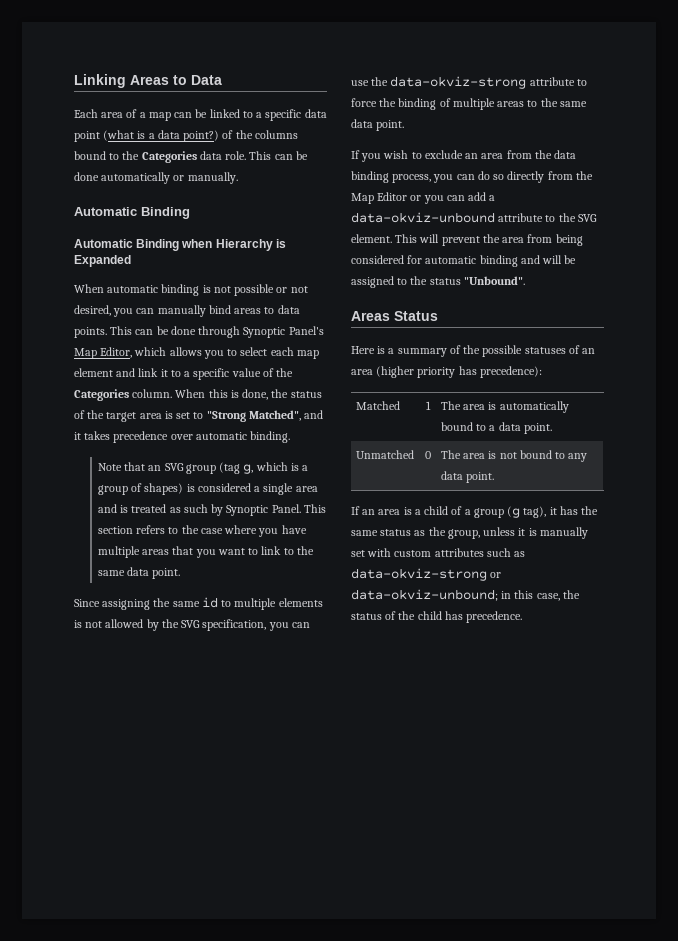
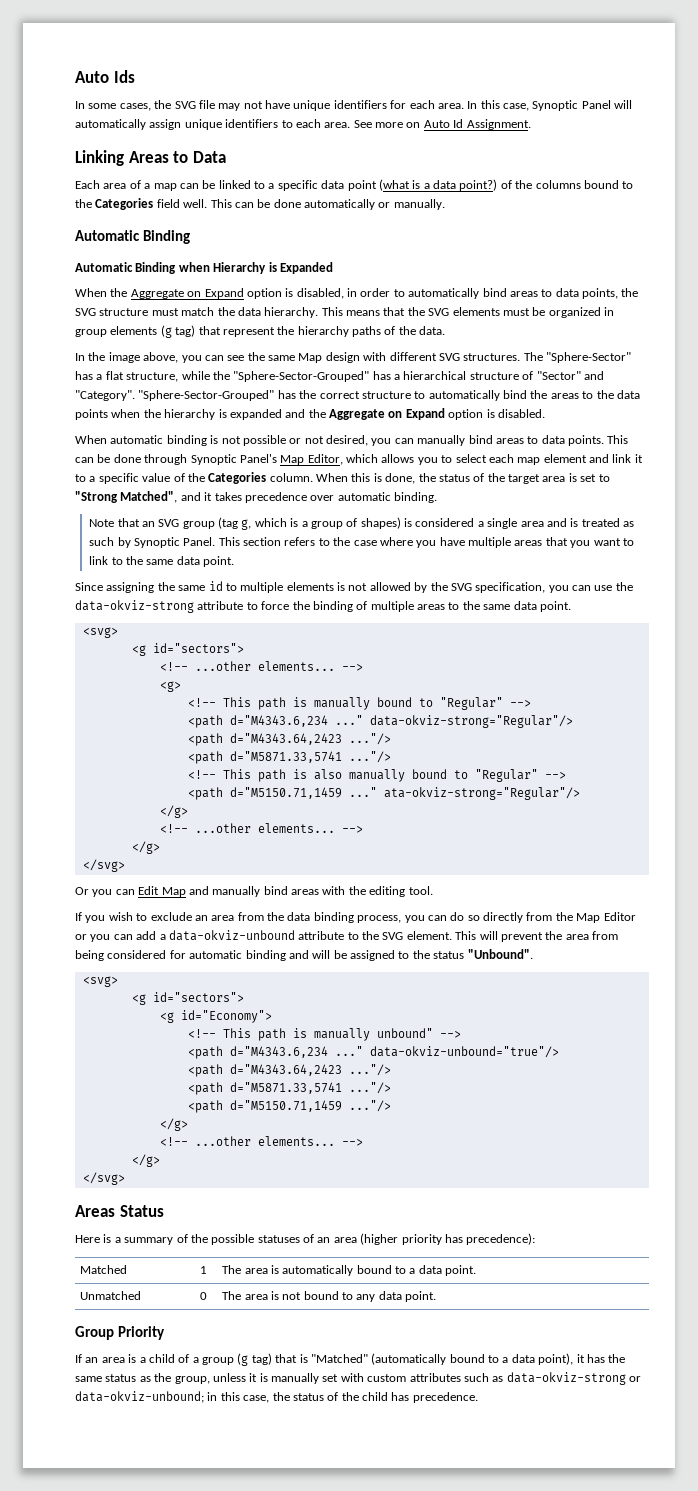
+ Auto Ids
+ In some cases, the SVG file may not have unique identifiers for each area. In this case, Synoptic Panel will automatically assign unique identifiers to each area. See more on Auto Id Assignment.
- Each area of a map can be linked to a specific data point (what is a data point?) of the columns bound to the Categories data role.
+ Each area of a map can be linked to a specific data point (what is a data point?) of the columns bound to the Categories field well.
+ When the Aggregate on Expand option is disabled, in order to automatically bind areas to data points, the SVG structure must match the data hierarchy. This means that the SVG elements must be organized in group elements (g tag) that represent the hierarchy paths of the data.
+ In the image above, you can see the same Map design with different SVG structures. The "Sphere-Sector" has a flat structure, while the "Sphere-Sector-Grouped" has a hierarchical structure of "Sector" and "Category". "Sphere-Sector-Grouped" has the correct structure to automatically bind the areas to the data points when the hierarchy is expanded and the Aggregate on Expand option is disabled.
  Since assigning the same id to multiple elements is not allowed by the SVG specification, you can use the data-okviz-strong attribute to force the binding of multiple areas to the same data point.
+ <svg>
+ <g id="sectors">
+ <!-- ...other elements... -->
+ <g>
+ <!-- This path is manually bound to "Regular" -->
+ <path d="M4343.6,234 ..." data-okviz-strong="Regular"/>
+ <path d="M4343.64,2423 ..."/>
+ <path d="M5871.33,5741 ..."/>
+ <!-- This path is also manually bound to "Regular" -->
+ <path d="M5150.71,1459 ..." ata-okviz-strong="Regular"/>
+ </g>
+ <!-- ...other elements... -->
+ </g>
+ </svg>
+ Or you can Edit Map and manually bind areas with the editing tool.
  This will prevent the area from being considered for automatic binding and will be assigned to the status "Unbound".
+ <svg>
+ <g id="sectors">
+ <g id="Economy">
+ <!-- This path is manually unbound" -->
+ <path d="M4343.6,234 ..." data-okviz-unbound="true"/>
+ <path d="M4343.64,2423 ..."/>
+ <path d="M5871.33,5741 ..."/>
+ <path d="M5150.71,1459 ..."/>
+ </g>
+ <!-- ...other elements... -->
+ </g>
+ </svg>
+ Group Priority
- If an area is a child of a group (g tag), it has the same status as the group, unless it is manually set with custom attributes such as data-okviz-strong or data-okviz-unbound; in this case, the status of the child has precedence.
+ If an area is a child of a group (g tag) that is "Matched" (automatically bound to a data point), it has the same status as the group, unless it is manually set with custom attributes such as data-okviz-strong or data-okviz-unbound; in this case, the status of the child has precedence.

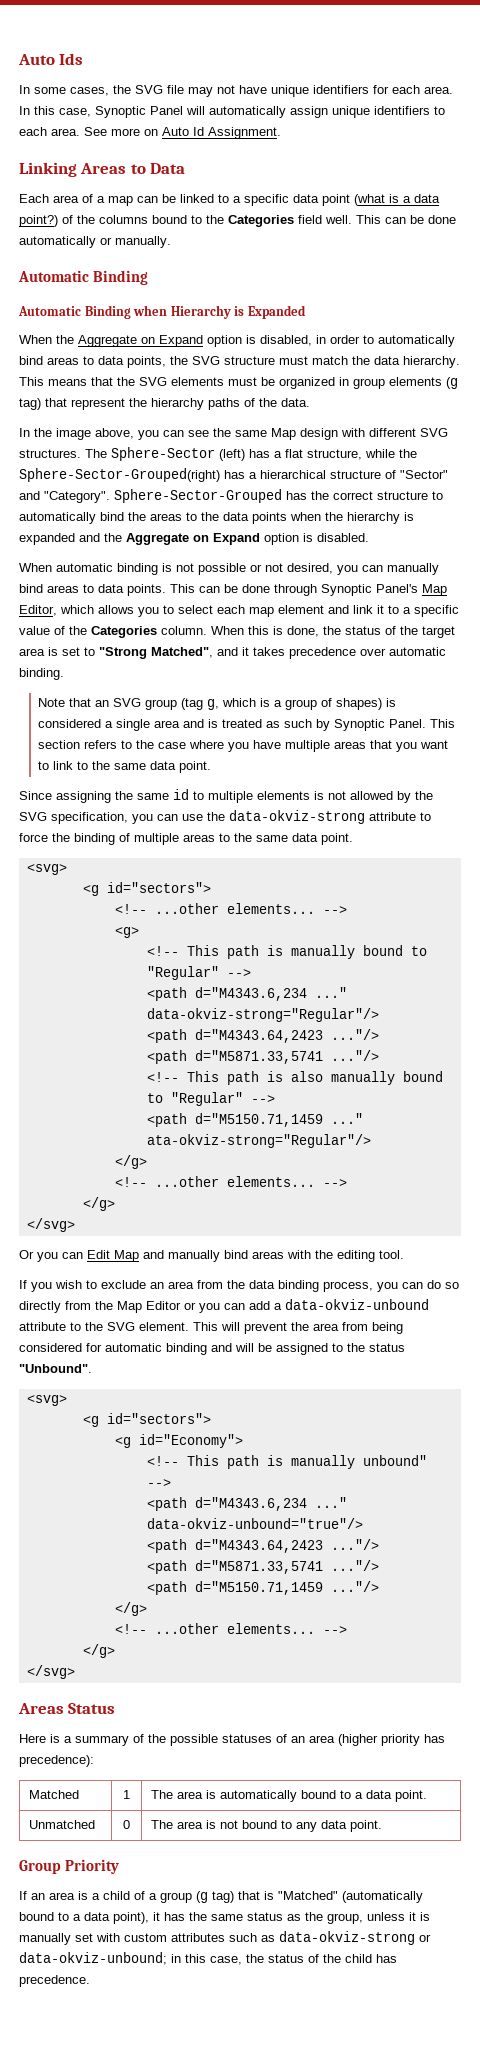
- The "Sphere-Sector" has a flat structure, while the "Sphere-Sector-Grouped" has a hierarchical structure of "Sector" and "Category".
+ The Sphere-Sector (left) has a flat structure, while the Sphere-Sector-Grouped(right) has a hierarchical structure of "Sector" and "Category".
- "Sphere-Sector-Grouped" has the correct structure to automatically bind the areas to the data points when the hierarchy is expanded and the Aggregate on Expand option is disabled.
+ Sphere-Sector-Grouped has the correct structure to automatically bind the areas to the data points when the hierarchy is expanded and the Aggregate on Expand option is disabled.

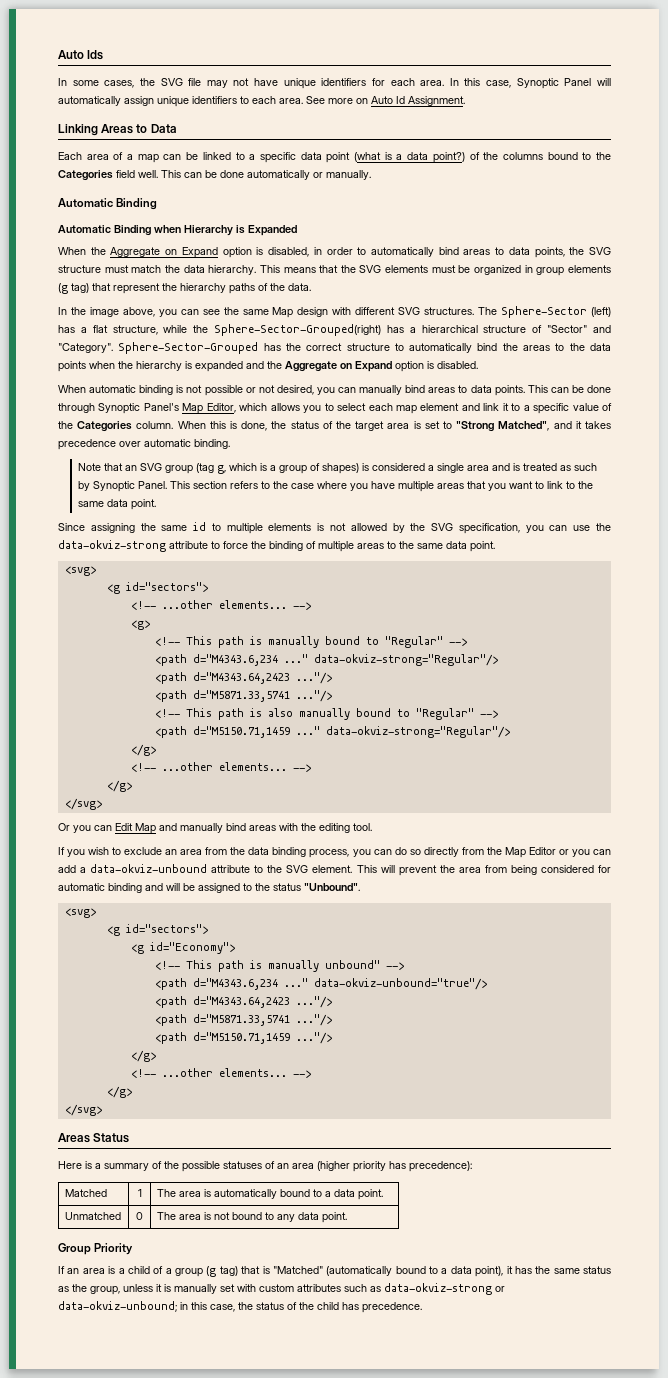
- <path d="M5150.71,1459 ..." ata-okviz-strong="Regular"/>
+ <path d="M5150.71,1459 ..." data-okviz-strong="Regular"/>

